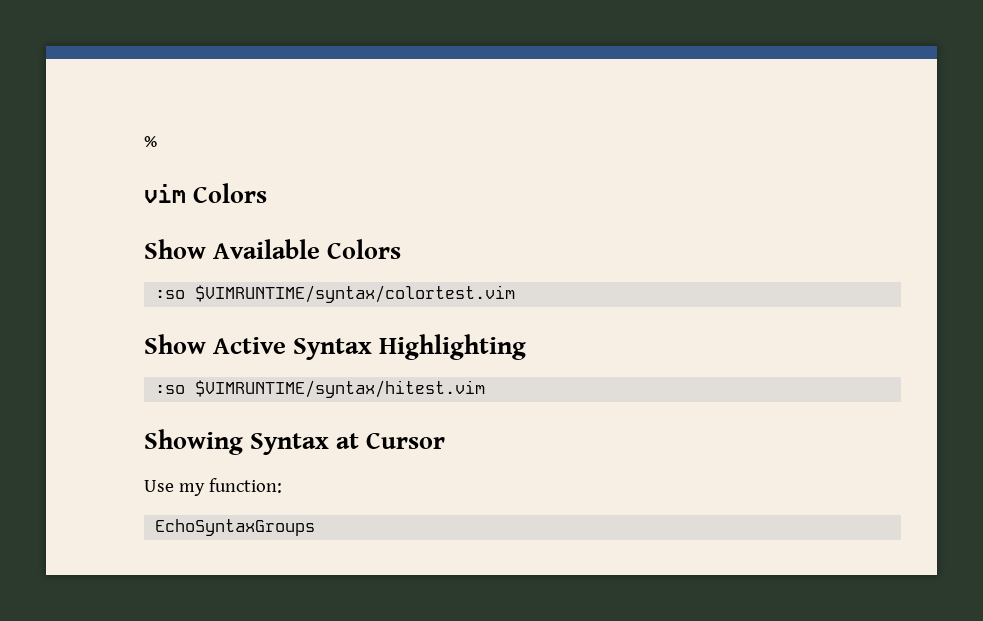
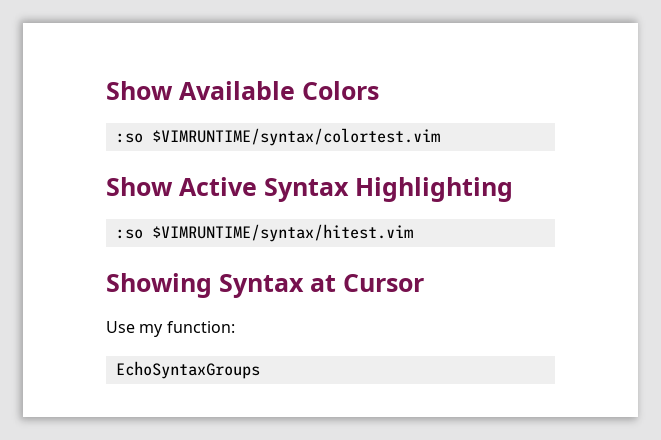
- %
- vim Colors

